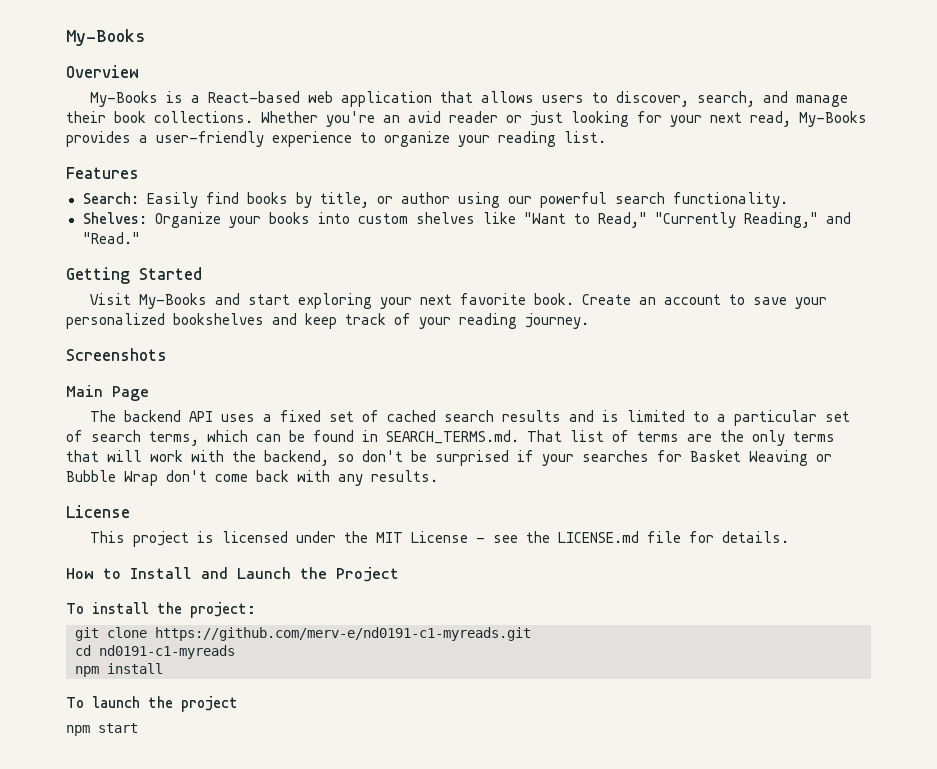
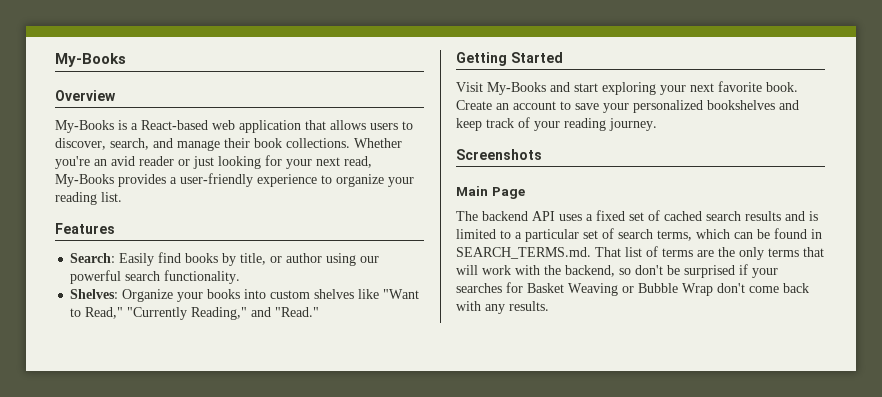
  The backend API uses a fixed set of cached search results and is limited to a particular set of search terms, which can be found in SEARCH_TERMS.md. That list of terms are the only terms that will work with the backend, so don't be surprised if your searches for Basket Weaving or Bubble Wrap don't come back with any results.
- License
- This project is licensed under the MIT License - see the LICENSE.md file for details.
- How to Install and Launch the Project
- To install the project:
- git clone https://github.com/merv-e/nd0191-c1-myreads.git
- cd nd0191-c1-myreads
- npm install
- To launch the project
- npm start

